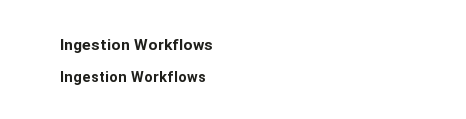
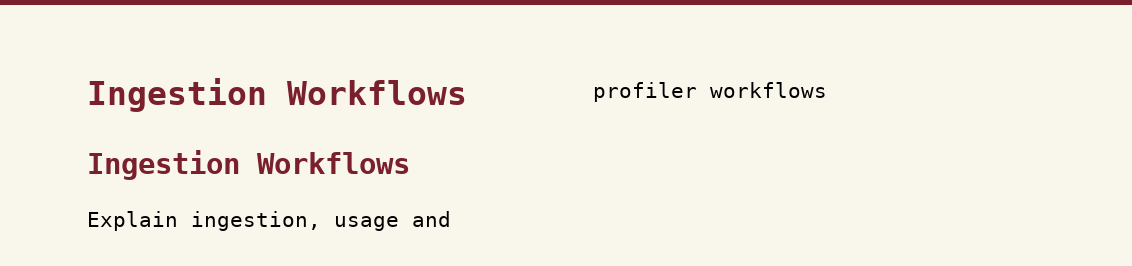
+ Explain ingestion, usage and profiler workflows

